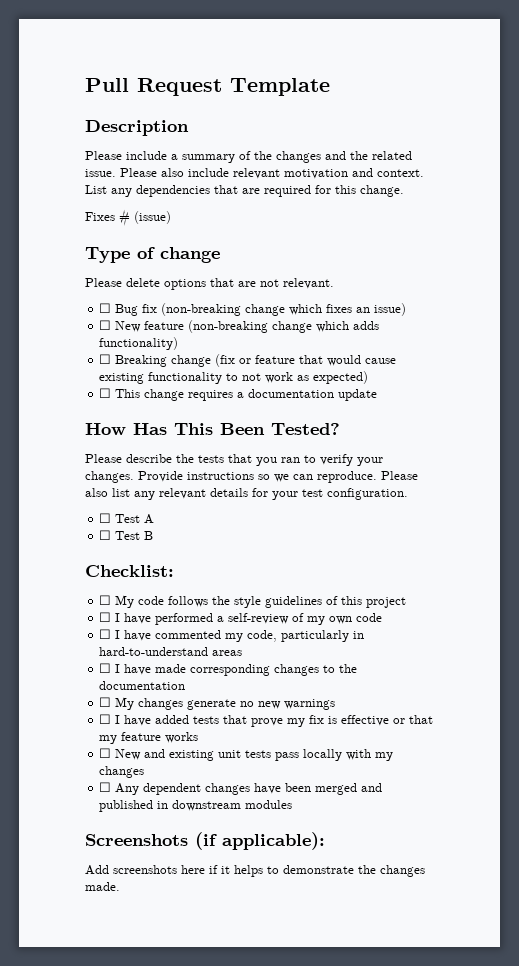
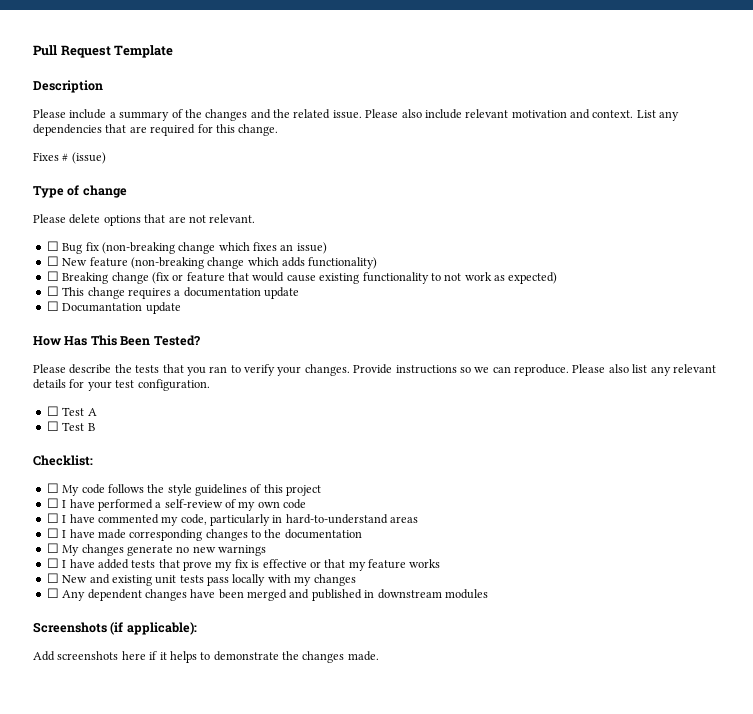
+ ☐ Documantation update

